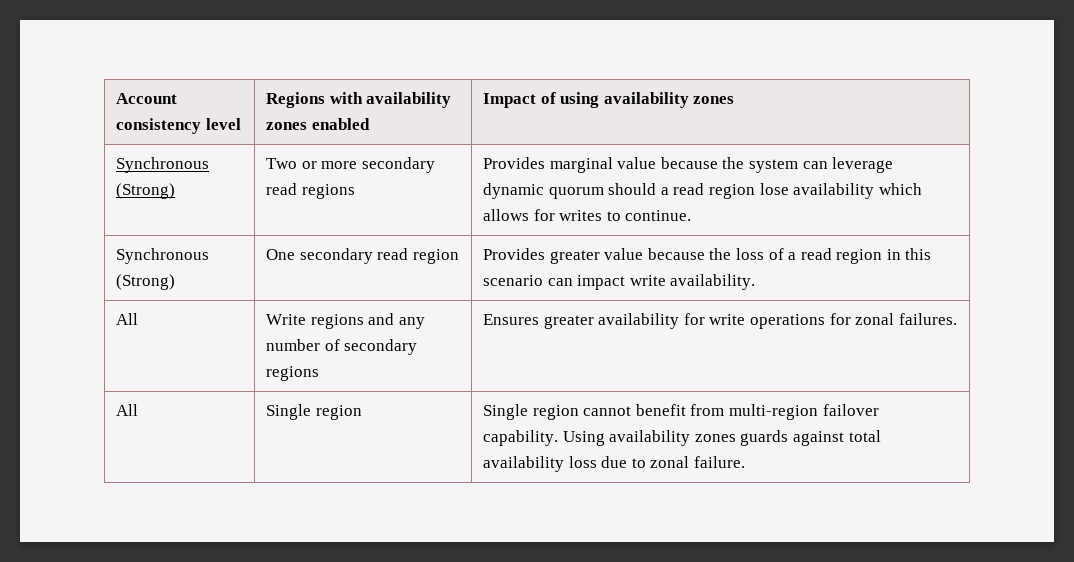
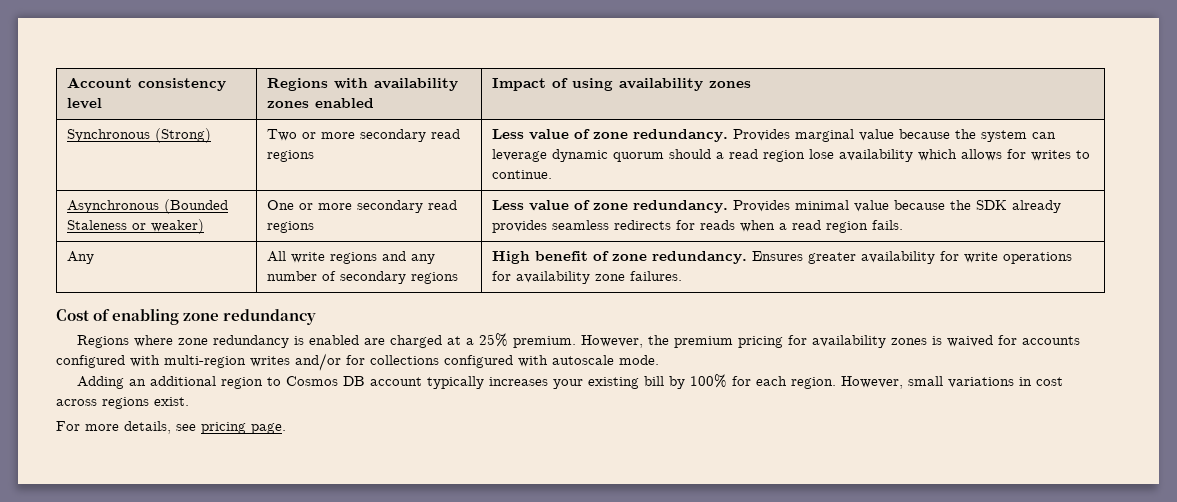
- Synchronous (Strong) | Two or more secondary read regions | Provides marginal value because the system can leverage dynamic quorum should a read region lose availability which allows for writes to continue.
+ Synchronous (Strong) | Two or more secondary read regions | Less value of zone redundancy. Provides marginal value because the system can leverage dynamic quorum should a read region lose availability which allows for writes to continue.
- Synchronous (Strong) | One secondary read region | Provides greater value because the loss of a read region in this scenario can impact write availability.
- All | Write regions and any number of secondary regions | Ensures greater availability for write operations for zonal failures.
+ Asynchronous (Bounded Staleness or weaker) | One or more secondary read regions | Less value of zone redundancy. Provides minimal value because the SDK already provides seamless redirects for reads when a read region fails.
+ Any | All write regions and any number of secondary regions | High benefit of zone redundancy. Ensures greater availability for write operations for availability zone failures.
- All | Single region | Single region cannot benefit from multi-region failover capability. Using availability zones guards against total availability loss due to zonal failure.
+ Cost of enabling zone redundancy
+ Regions where zone redundancy is enabled are charged at a 25% premium. However, the premium pricing for availability zones is waived for accounts configured with multi-region writes and/or for collections configured with autoscale mode.
+ Adding an additional region to Cosmos DB account typically increases your existing bill by 100% for each region. However, small variations in cost across regions exist.
+ For more details, see pricing page.

